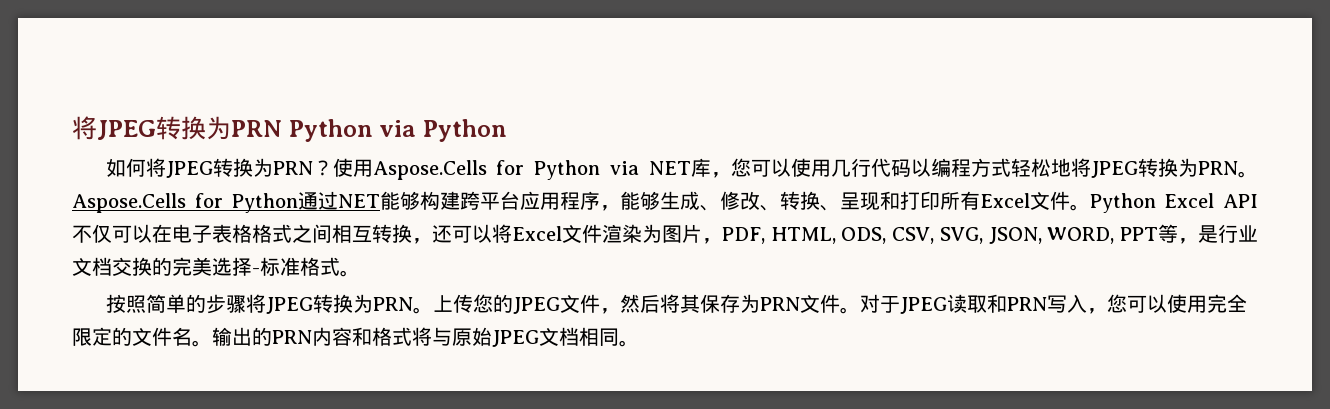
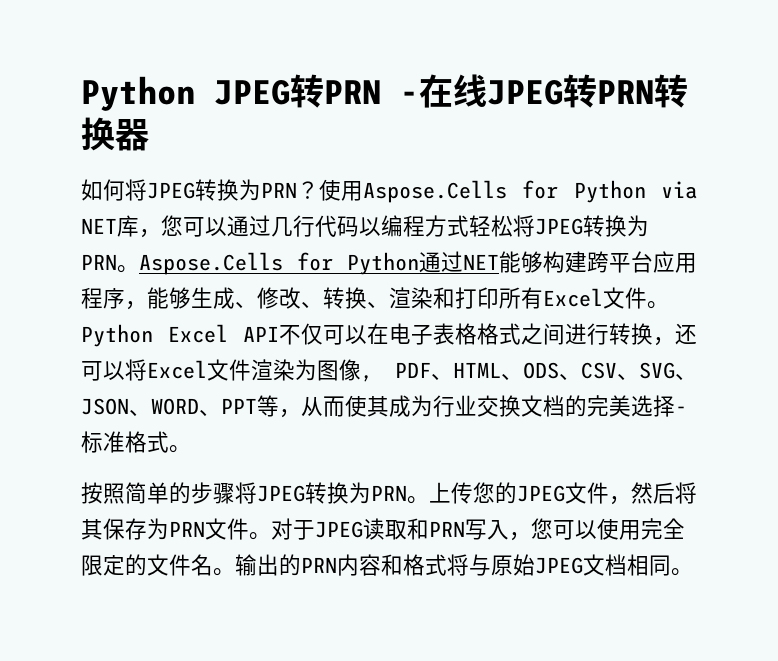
- 将JPEG转换为PRN Python via Python
+ Python JPEG转PRN -在线JPEG转PRN转换器
- 使用Aspose.Cells for Python via NET库，您可以使用几行代码以编程方式轻松地将JPEG转换为PRN。
+ 使用Aspose.Cells for Python via NET库，您可以通过几行代码以编程方式轻松将JPEG转换为PRN。
- Aspose.Cells for Python通过NET能够构建跨平台应用程序，能够生成、修改、转换、呈现和打印所有Excel文件。
+ Aspose.Cells for Python通过NET能够构建跨平台应用程序，能够生成、修改、转换、渲染和打印所有Excel文件。
- Python Excel API不仅可以在电子表格格式之间相互转换，还可以将Excel文件渲染为图片，PDF, HTML, ODS, CSV, SVG, JSON, WORD, PPT等，是行业文档交换的完美选择-标准格式。
+ Python Excel API不仅可以在电子表格格式之间进行转换，还可以将Excel文件渲染为图像, PDF、HTML、ODS、CSV、SVG、JSON、WORD、PPT等，从而使其成为行业交换文档的完美选择-标准格式。

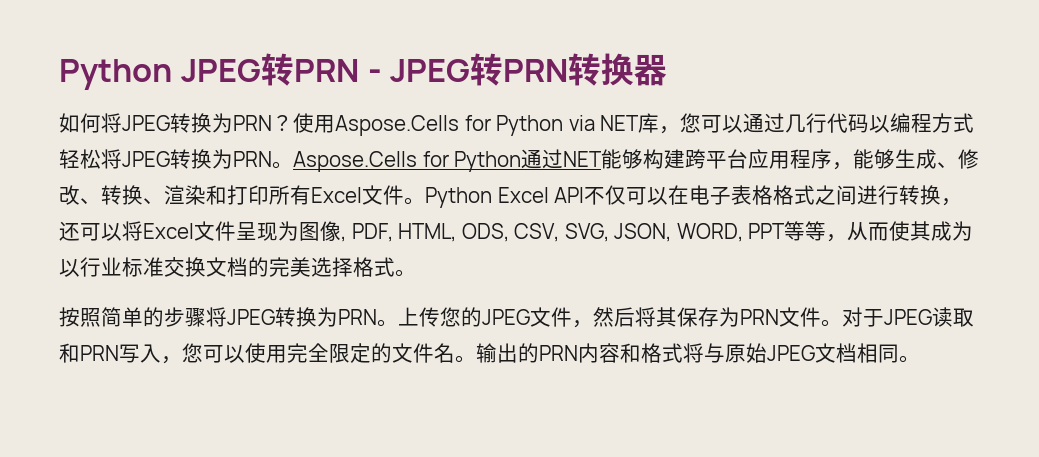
- Python JPEG转PRN -在线JPEG转PRN转换器
+ Python JPEG转PRN - JPEG转PRN转换器
- Python Excel API不仅可以在电子表格格式之间进行转换，还可以将Excel文件渲染为图像, PDF、HTML、ODS、CSV、SVG、JSON、WORD、PPT等，从而使其成为行业交换文档的完美选择-标准格式。
+ Python Excel API不仅可以在电子表格格式之间进行转换，还可以将Excel文件呈现为图像, PDF, HTML, ODS, CSV, SVG, JSON, WORD, PPT等等，从而使其成为以行业标准交换文档的完美选择格式。

